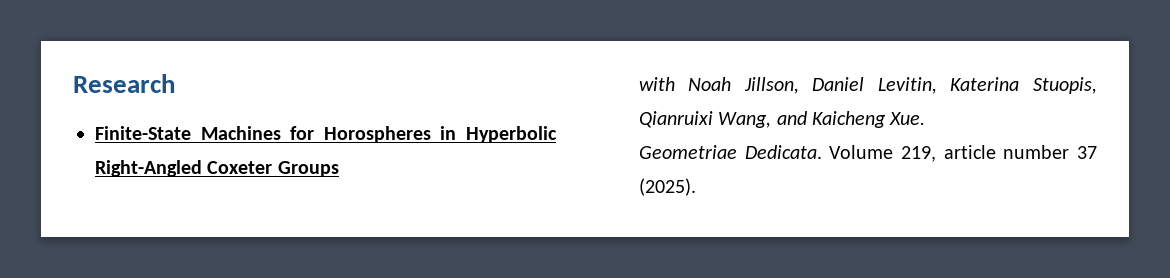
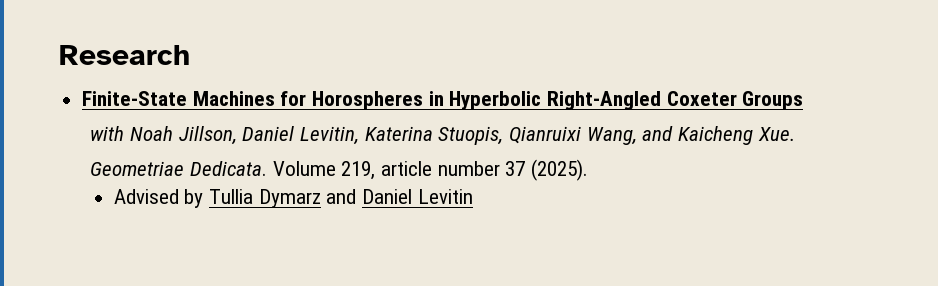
+ Advised by Tullia Dymarz and Daniel Levitin

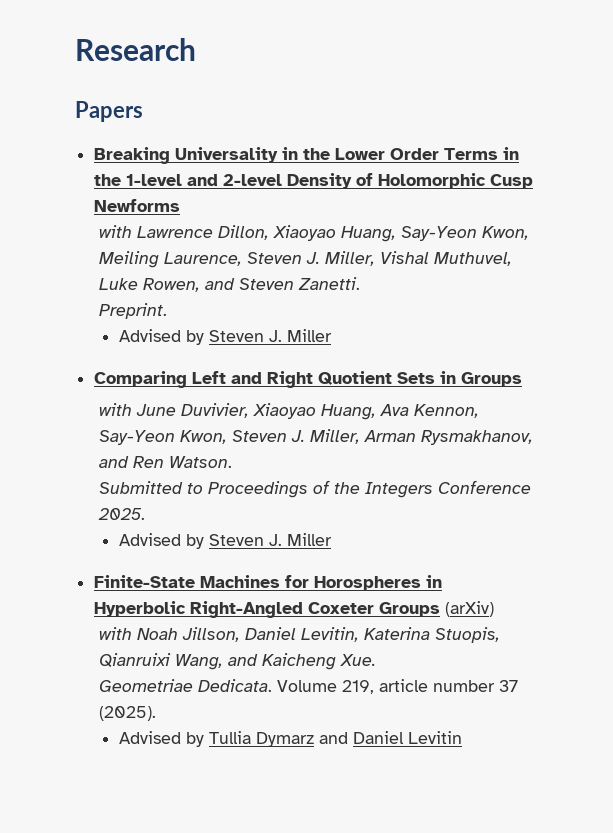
+ Papers
+ Breaking Universality in the Lower Order Terms in the 1-level and 2-level Density of Holomorphic Cusp Newforms
+ with Lawrence Dillon, Xiaoyao Huang, Say-Yeon Kwon, Meiling Laurence, Steven J. Miller, Vishal Muthuvel, Luke Rowen, and Steven Zanetti.
+ Preprint.
+ Advised by Steven J. Miller
+ Comparing Left and Right Quotient Sets in Groups
+ with June Duvivier, Xiaoyao Huang, Ava Kennon, Say-Yeon Kwon, Steven J. Miller, Arman Rysmakhanov, and Ren Watson.
+ Submitted to Proceedings of the Integers Conference 2025.
+ Advised by Steven J. Miller
- Finite-State Machines for Horospheres in Hyperbolic Right-Angled Coxeter Groups
+ Finite-State Machines for Horospheres in Hyperbolic Right-Angled Coxeter Groups (arXiv)

